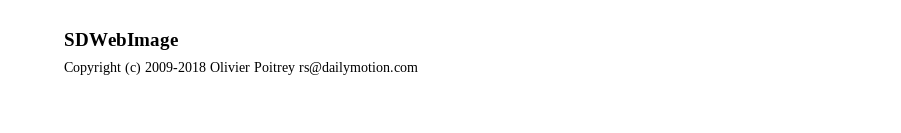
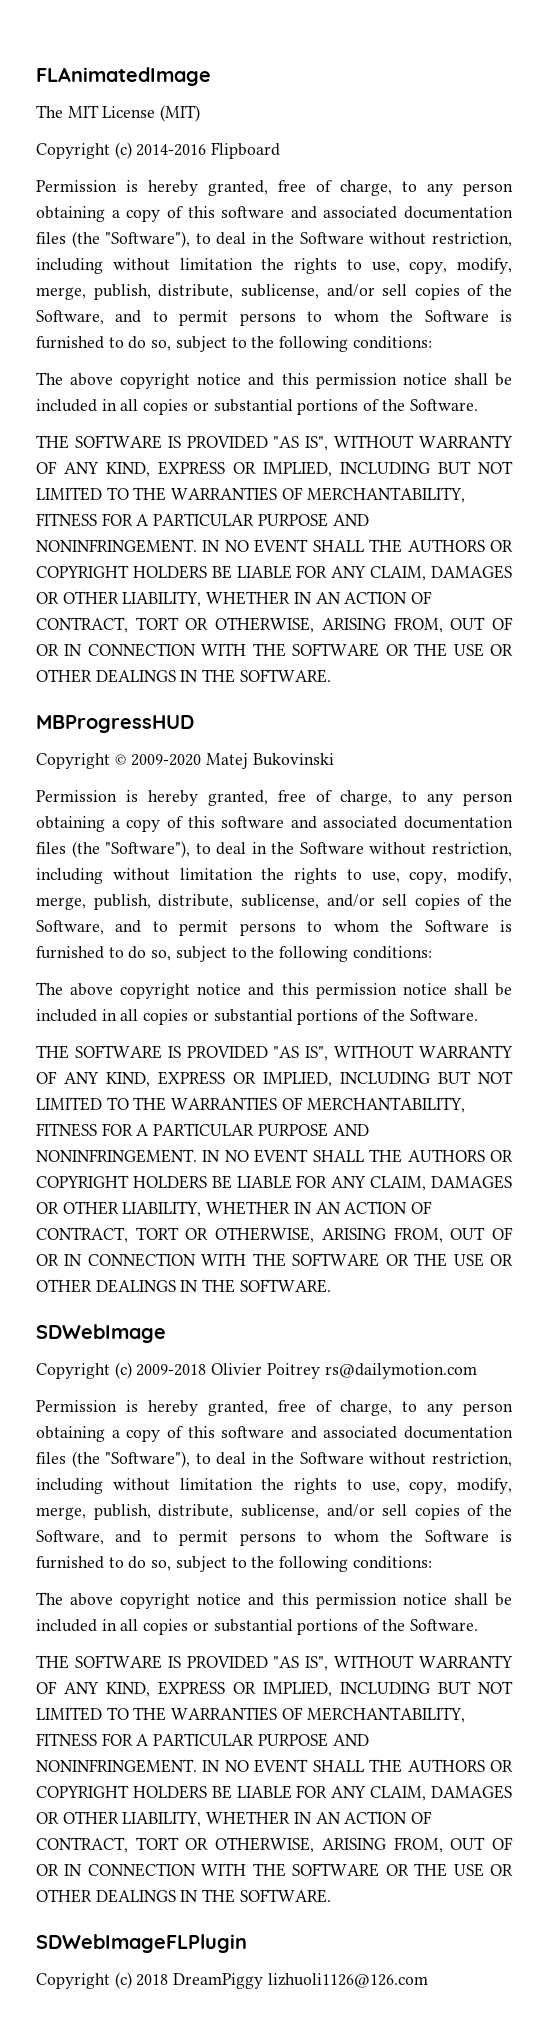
+ FLAnimatedImage
+ The MIT License (MIT)
+ Copyright (c) 2014-2016 Flipboard
+ Permission is hereby granted, free of charge, to any person obtaining a copy of this software and associated documentation files (the "Software"), to deal in the Software without restriction, including without limitation the rights to use, copy, modify, merge, publish, distribute, sublicense, and/or sell copies of the Software, and to permit persons to whom the Software is furnished to do so, subject to the following conditions:
+ The above copyright notice and this permission notice shall be included in all copies or substantial portions of the Software.
+ THE SOFTWARE IS PROVIDED "AS IS", WITHOUT WARRANTY OF ANY KIND, EXPRESS OR IMPLIED, INCLUDING BUT NOT LIMITED TO THE WARRANTIES OF MERCHANTABILITY, FITNESS FOR A PARTICULAR PURPOSE AND NONINFRINGEMENT. IN NO EVENT SHALL THE AUTHORS OR COPYRIGHT HOLDERS BE LIABLE FOR ANY CLAIM, DAMAGES OR OTHER LIABILITY, WHETHER IN AN ACTION OF CONTRACT, TORT OR OTHERWISE, ARISING FROM, OUT OF OR IN CONNECTION WITH THE SOFTWARE OR THE USE OR OTHER DEALINGS IN THE SOFTWARE.
+ MBProgressHUD
+ Copyright © 2009-2020 Matej Bukovinski
+ Permission is hereby granted, free of charge, to any person obtaining a copy of this software and associated documentation files (the "Software"), to deal in the Software without restriction, including without limitation the rights to use, copy, modify, merge, publish, distribute, sublicense, and/or sell copies of the Software, and to permit persons to whom the Software is furnished to do so, subject to the following conditions:
+ The above copyright notice and this permission notice shall be included in all copies or substantial portions of the Software.
+ THE SOFTWARE IS PROVIDED "AS IS", WITHOUT WARRANTY OF ANY KIND, EXPRESS OR IMPLIED, INCLUDING BUT NOT LIMITED TO THE WARRANTIES OF MERCHANTABILITY, FITNESS FOR A PARTICULAR PURPOSE AND NONINFRINGEMENT. IN NO EVENT SHALL THE AUTHORS OR COPYRIGHT HOLDERS BE LIABLE FOR ANY CLAIM, DAMAGES OR OTHER LIABILITY, WHETHER IN AN ACTION OF CONTRACT, TORT OR OTHERWISE, ARISING FROM, OUT OF OR IN CONNECTION WITH THE SOFTWARE OR THE USE OR OTHER DEALINGS IN THE SOFTWARE.
  Copyright (c) 2009-2018 Olivier Poitrey rs@dailymotion.com
+ Permission is hereby granted, free of charge, to any person obtaining a copy of this software and associated documentation files (the "Software"), to deal in the Software without restriction, including without limitation the rights to use, copy, modify, merge, publish, distribute, sublicense, and/or sell copies of the Software, and to permit persons to whom the Software is furnished to do so, subject to the following conditions:
+ The above copyright notice and this permission notice shall be included in all copies or substantial portions of the Software.
+ THE SOFTWARE IS PROVIDED "AS IS", WITHOUT WARRANTY OF ANY KIND, EXPRESS OR IMPLIED, INCLUDING BUT NOT LIMITED TO THE WARRANTIES OF MERCHANTABILITY, FITNESS FOR A PARTICULAR PURPOSE AND NONINFRINGEMENT. IN NO EVENT SHALL THE AUTHORS OR COPYRIGHT HOLDERS BE LIABLE FOR ANY CLAIM, DAMAGES OR OTHER LIABILITY, WHETHER IN AN ACTION OF CONTRACT, TORT OR OTHERWISE, ARISING FROM, OUT OF OR IN CONNECTION WITH THE SOFTWARE OR THE USE OR OTHER DEALINGS IN THE SOFTWARE.
+ SDWebImageFLPlugin
+ Copyright (c) 2018 DreamPiggy lizhuoli1126@126.com

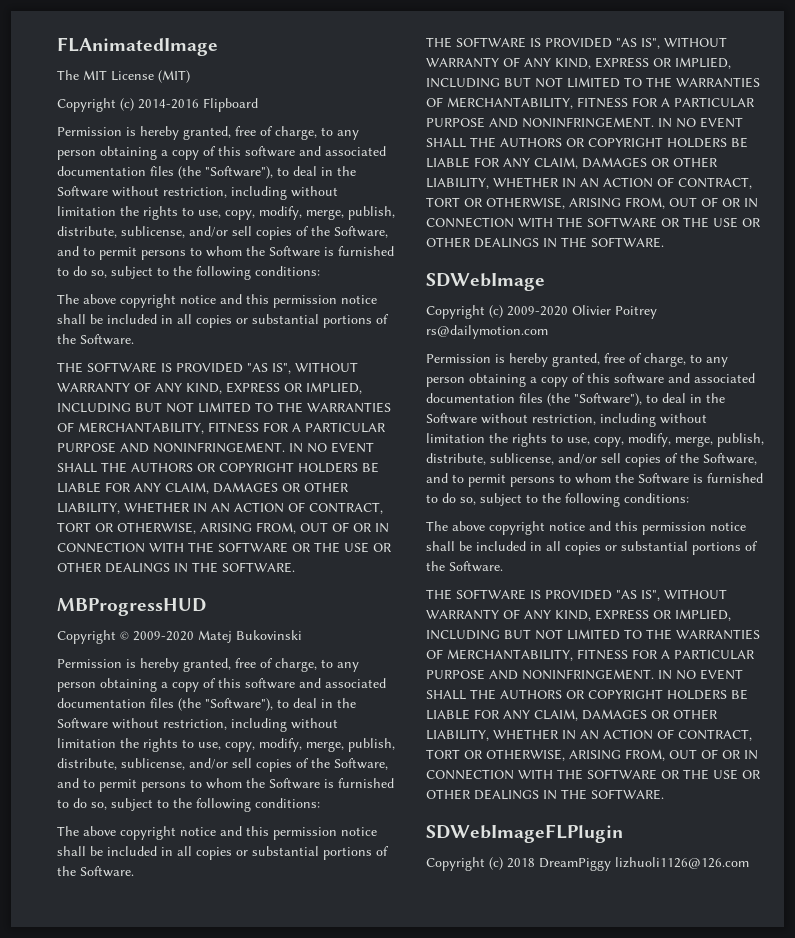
- Copyright (c) 2009-2018 Olivier Poitrey rs@dailymotion.com
+ Copyright (c) 2009-2020 Olivier Poitrey rs@dailymotion.com

